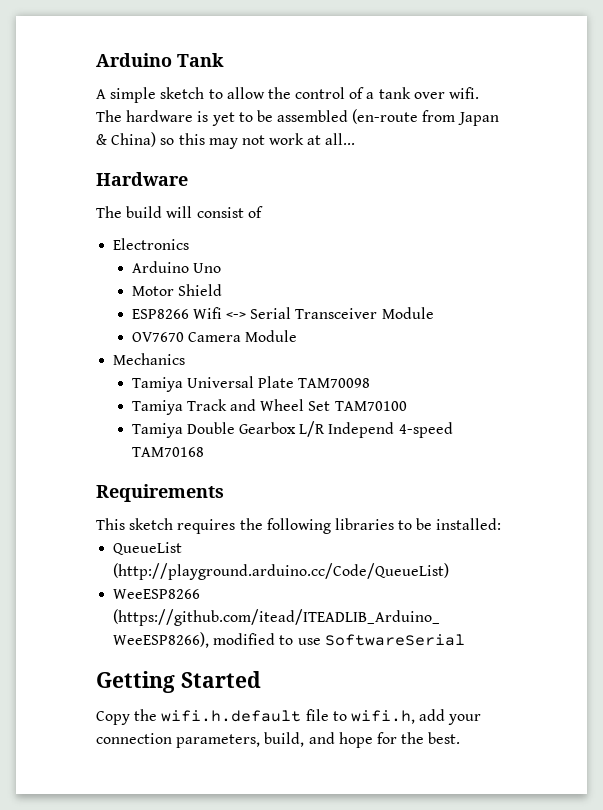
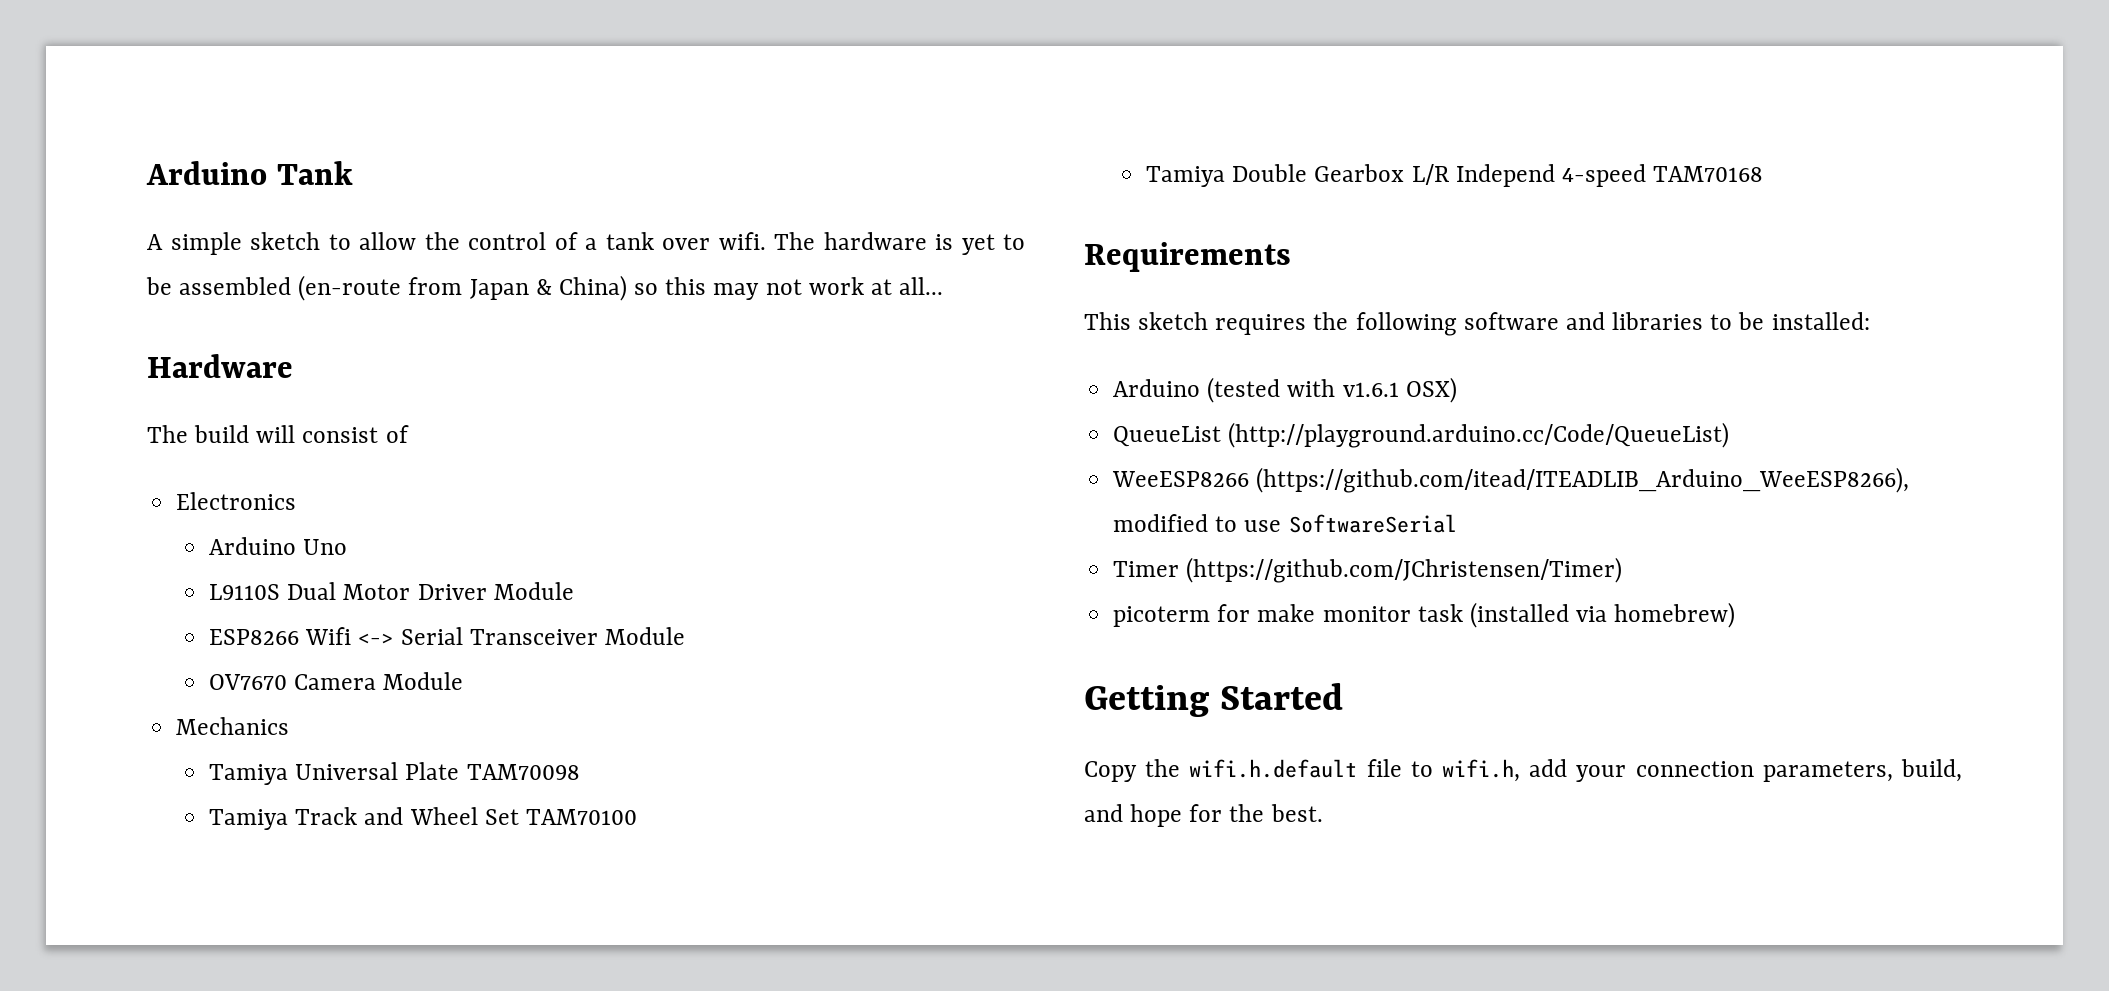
- Motor Shield
+ L9110S Dual Motor Driver Module
- This sketch requires the following libraries to be installed:
+ This sketch requires the following software and libraries to be installed:
+ Arduino (tested with v1.6.1 OSX)
+ Timer (https://github.com/JChristensen/Timer)
+ picoterm for make monitor task (installed via homebrew)

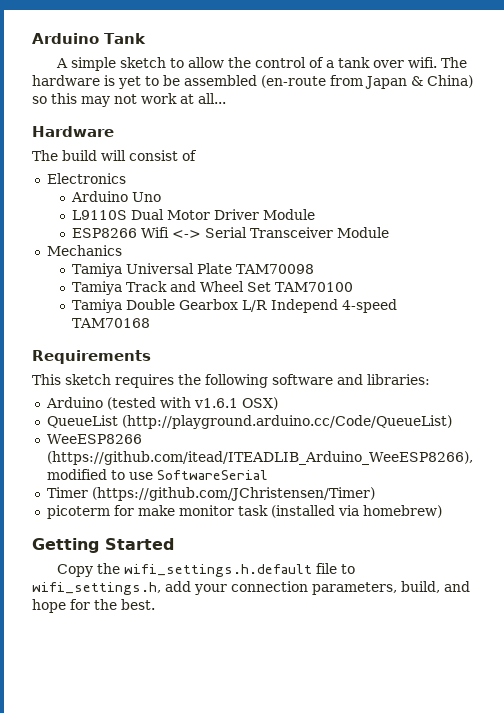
- OV7670 Camera Module
- This sketch requires the following software and libraries to be installed:
+ This sketch requires the following software and libraries:
- Copy the wifi.h.default file to wifi.h, add your connection parameters, build, and hope for the best.
+ Copy the wifi_settings.h.default file to wifi_settings.h, add your connection parameters, build, and hope for the best.

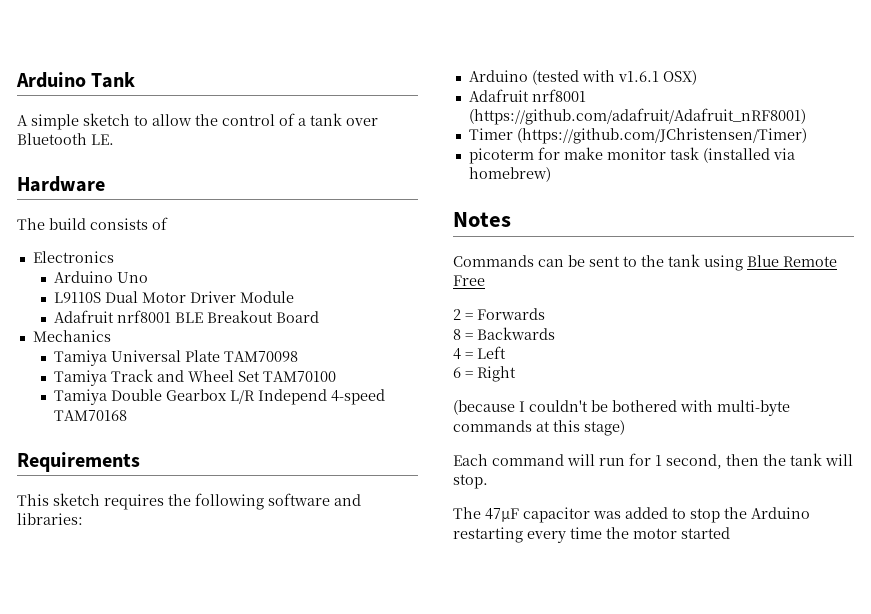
- A simple sketch to allow the control of a tank over wifi. The hardware is yet to be assembled (en-route from Japan & China) so this may not work at all...
+ A simple sketch to allow the control of a tank over Bluetooth LE.
- The build will consist of
+ The build consists of
- ESP8266 Wifi <-> Serial Transceiver Module
+ Adafruit nrf8001 BLE Breakout Board
- QueueList (http://playground.arduino.cc/Code/QueueList)
- WeeESP8266 (https://github.com/itead/ITEADLIB_Arduino_WeeESP8266), modified to use SoftwareSerial
+ Adafruit nrf8001 (https://github.com/adafruit/Adafruit_nRF8001)
- Getting Started
- Copy the wifi_settings.h.default file to wifi_settings.h, add your connection parameters, build, and hope for the best.
+ Notes
+ Commands can be sent to the tank using Blue Remote Free
+ 2 = Forwards
+ 8 = Backwards
+ 4 = Left
+ 6 = Right
+ (because I couldn't be bothered with multi-byte commands at this stage)
+ Each command will run for 1 second, then the tank will stop.
+ The 47µF capacitor was added to stop the Arduino restarting every time the motor started

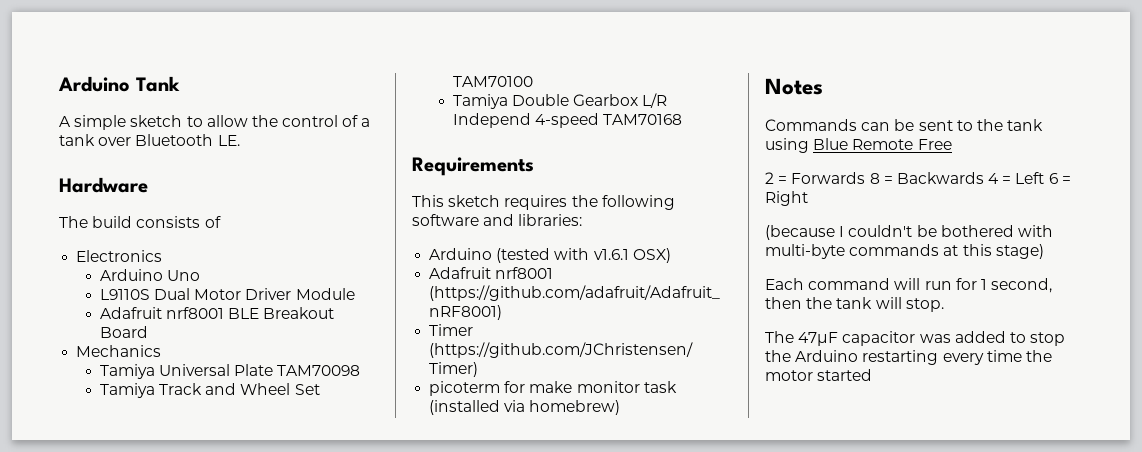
- 2 = Forwards
- 8 = Backwards
- 4 = Left
- 6 = Right
+ 2 = Forwards 8 = Backwards 4 = Left 6 = Right

